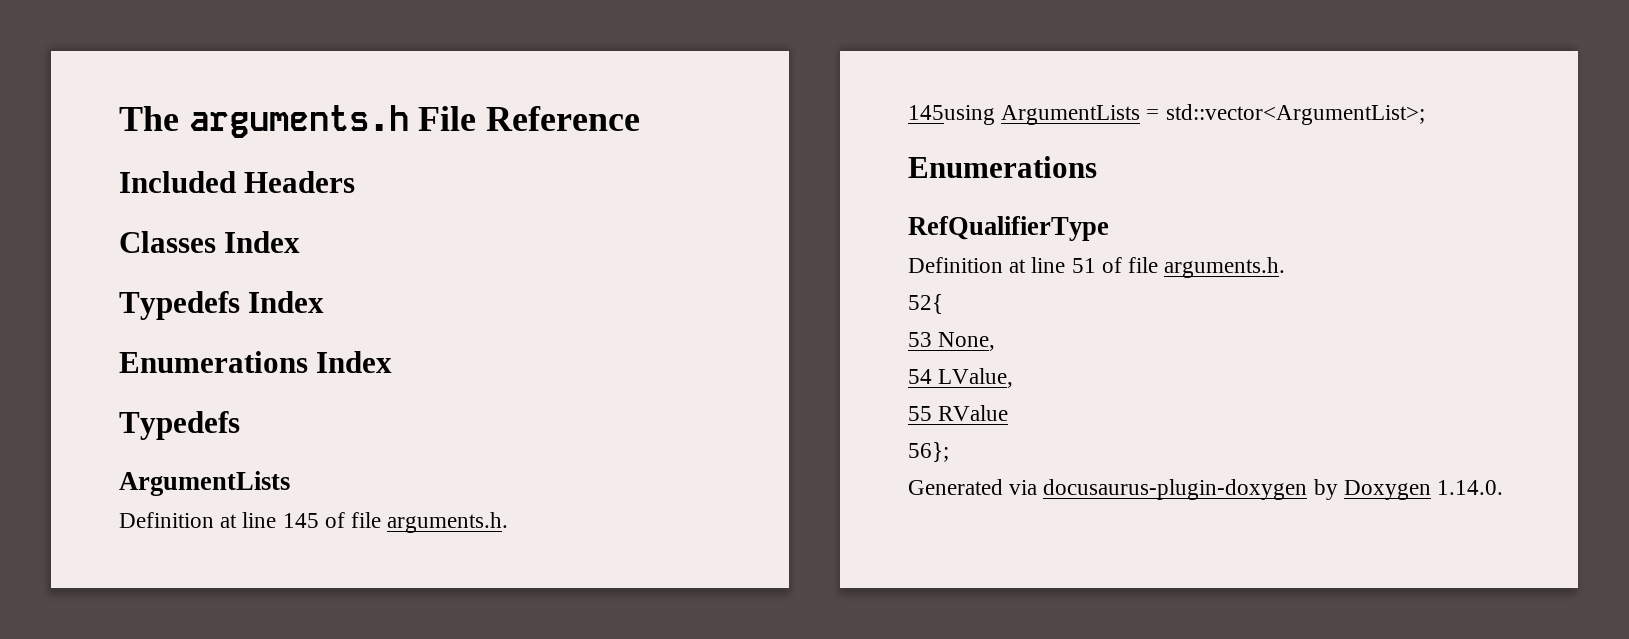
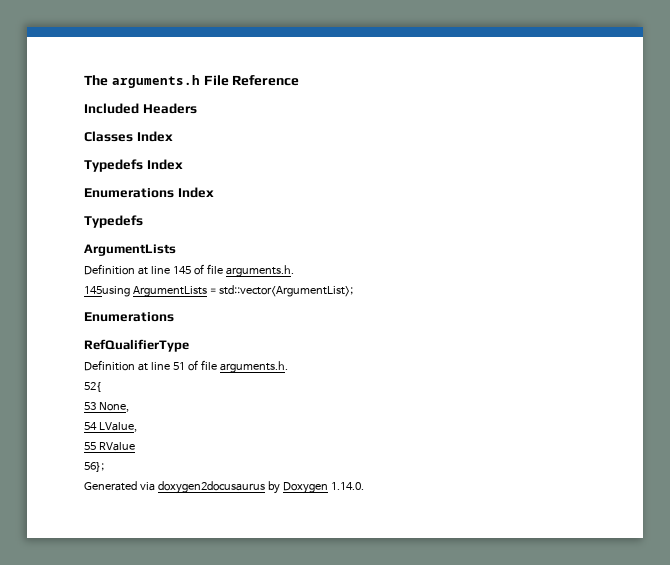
- Generated via docusaurus-plugin-doxygen by Doxygen 1.14.0.
+ Generated via doxygen2docusaurus by Doxygen 1.14.0.

